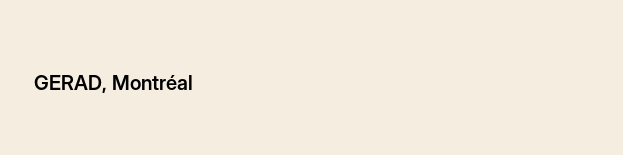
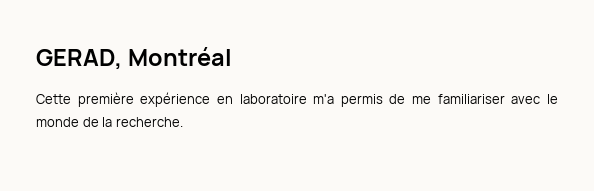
+ Cette première expérience en laboratoire m'a permis de me familiariser avec le monde de la recherche.

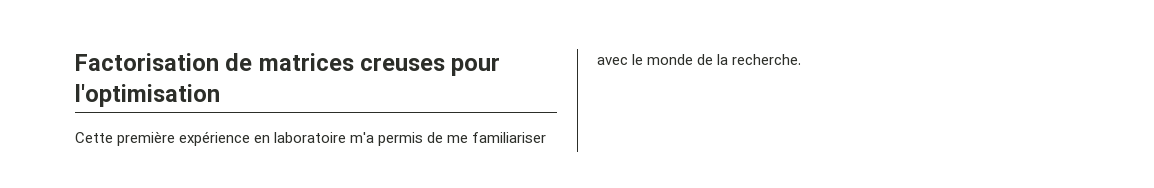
- GERAD, Montréal
+ Factorisation de matrices creuses pour l'optimisation

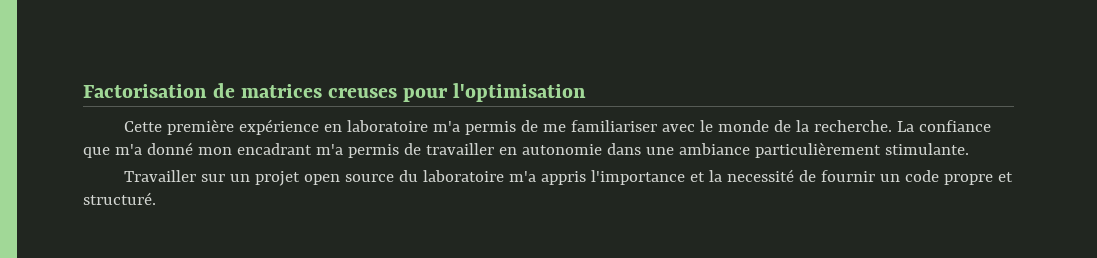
+ La confiance que m'a donné mon encadrant m'a permis de travailler en autonomie dans une ambiance particulièrement stimulante.
+ Travailler sur un projet open source du laboratoire m'a appris l'importance et la necessité de fournir un code propre et structuré.

